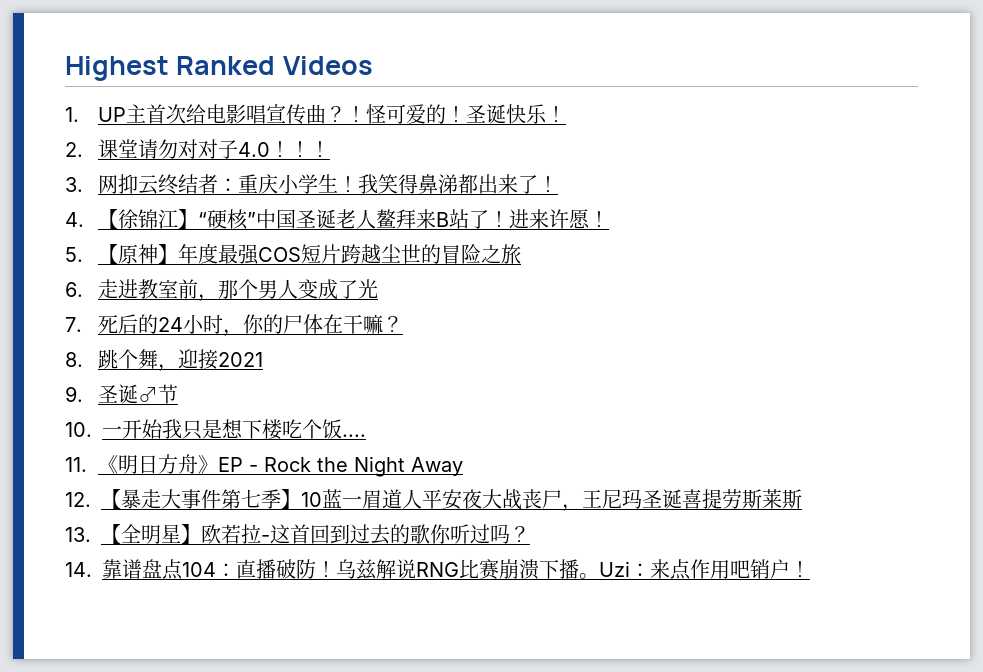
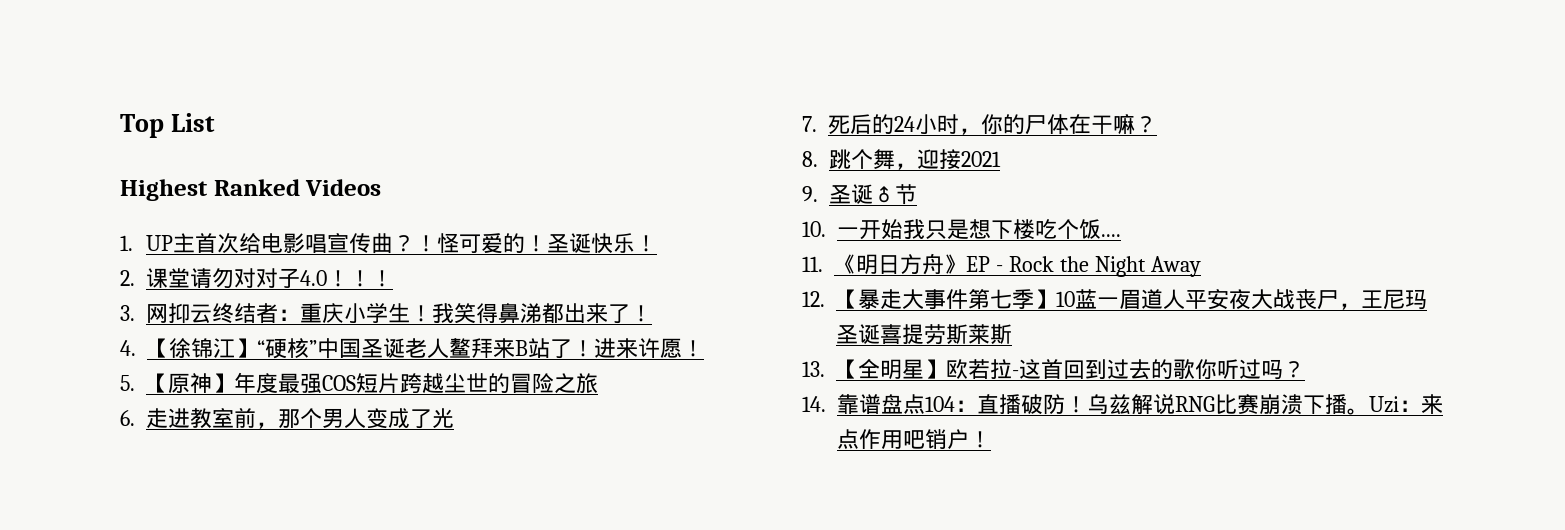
+ Top List

